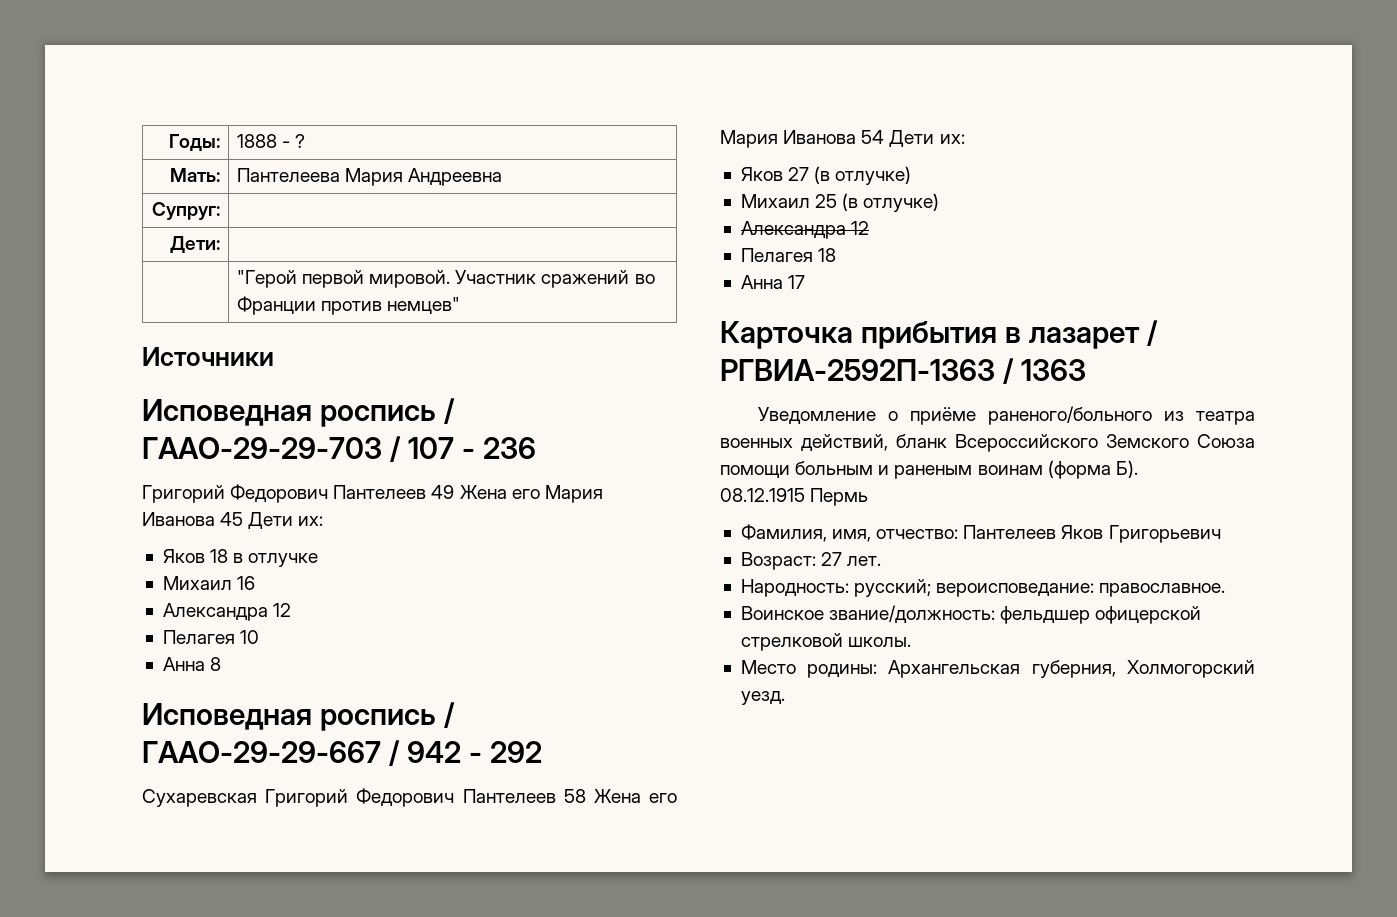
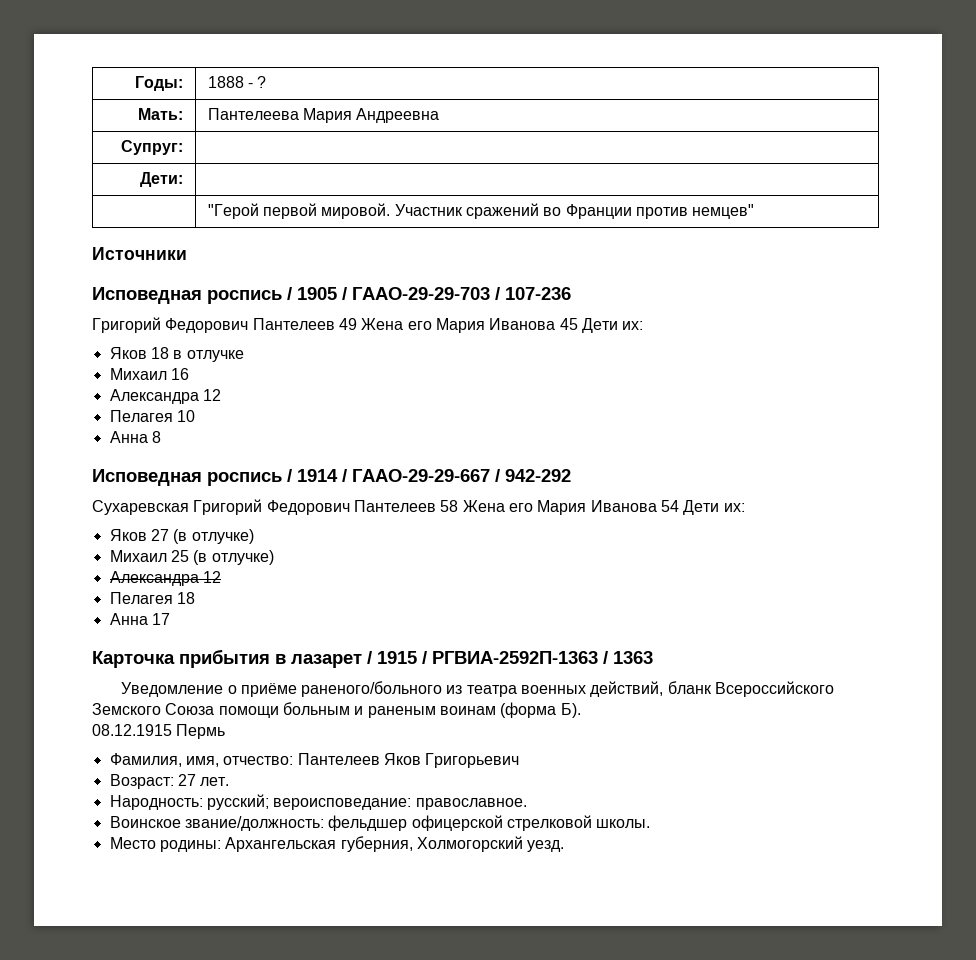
- Исповедная роспись / ГААО-29-29-703 / 107 - 236
+ Исповедная роспись / 1905 / ГААО-29-29-703 / 107-236
- Исповедная роспись / ГААО-29-29-667 / 942 - 292
+ Исповедная роспись / 1914 / ГААО-29-29-667 / 942-292
- Карточка прибытия в лазарет / РГВИА-2592П-1363 / 1363
+ Карточка прибытия в лазарет / 1915 / РГВИА-2592П-1363 / 1363

